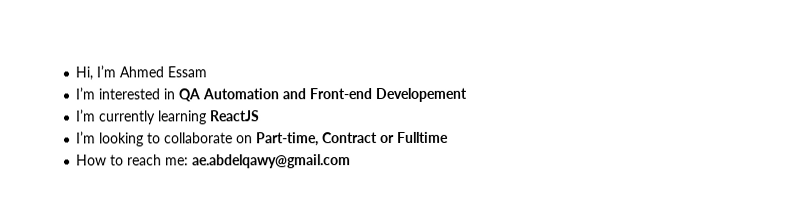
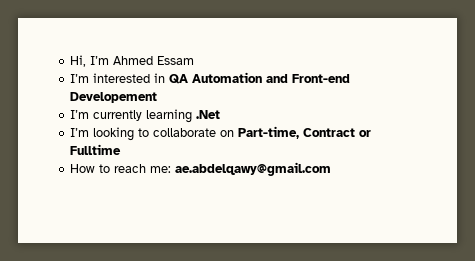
- I’m currently learning ReactJS
+ I’m currently learning .Net

